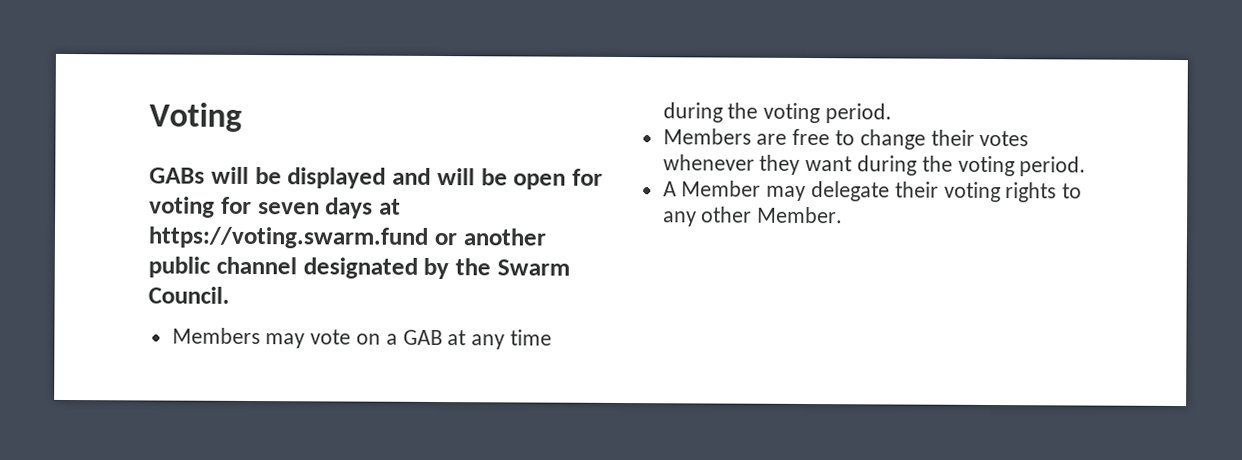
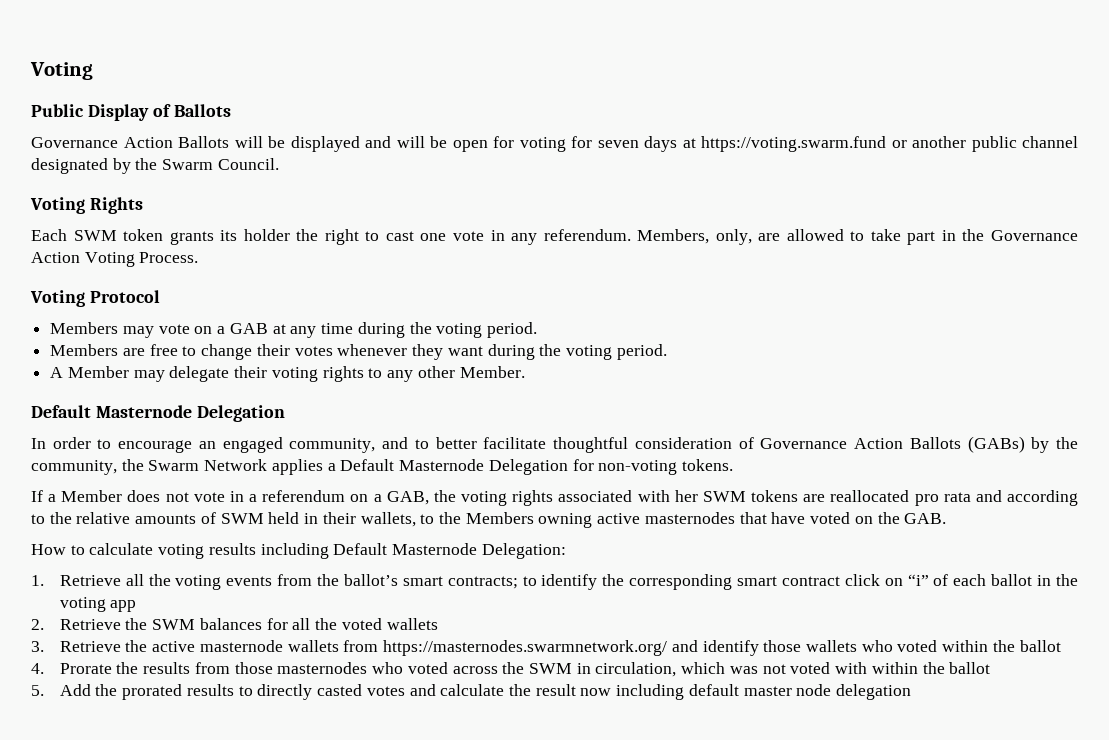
- GABs will be displayed and will be open for voting for seven days at https://voting.swarm.fund or another public channel designated by the Swarm Council.
+ Public Display of Ballots
+ Governance Action Ballots will be displayed and will be open for voting for seven days at https://voting.swarm.fund or another public channel designated by the Swarm Council.
+ Voting Rights
+ Each SWM token grants its holder the right to cast one vote in any referendum. Members, only, are allowed to take part in the Governance Action Voting Process.
+ Voting Protocol
  A Member may delegate their voting rights to any other Member.
+ Default Masternode Delegation
+ In order to encourage an engaged community, and to better facilitate thoughtful consideration of Governance Action Ballots (GABs) by the community, the Swarm Network applies a Default Masternode Delegation for non-voting tokens.
+ If a Member does not vote in a referendum on a GAB, the voting rights associated with her SWM tokens are reallocated pro rata and according to the relative amounts of SWM held in their wallets, to the Members owning active masternodes that have voted on the GAB.
+ How to calculate voting results including Default Masternode Delegation:
+ 1. Retrieve all the voting events from the ballot’s smart contracts; to identify the corresponding smart contract click on “i” of each ballot in the voting app
+ 2. Retrieve the SWM balances for all the voted wallets
+ 3. Retrieve the active masternode wallets from https://masternodes.swarmnetwork.org/ and identify those wallets who voted within the ballot
+ 4. Prorate the results from those masternodes who voted across the SWM in circulation, which was not voted with within the ballot
+ 5. Add the prorated results to directly casted votes and calculate the result now including default master node delegation

